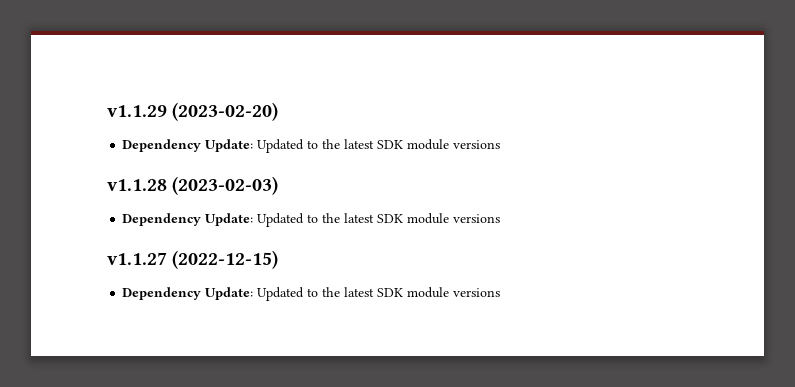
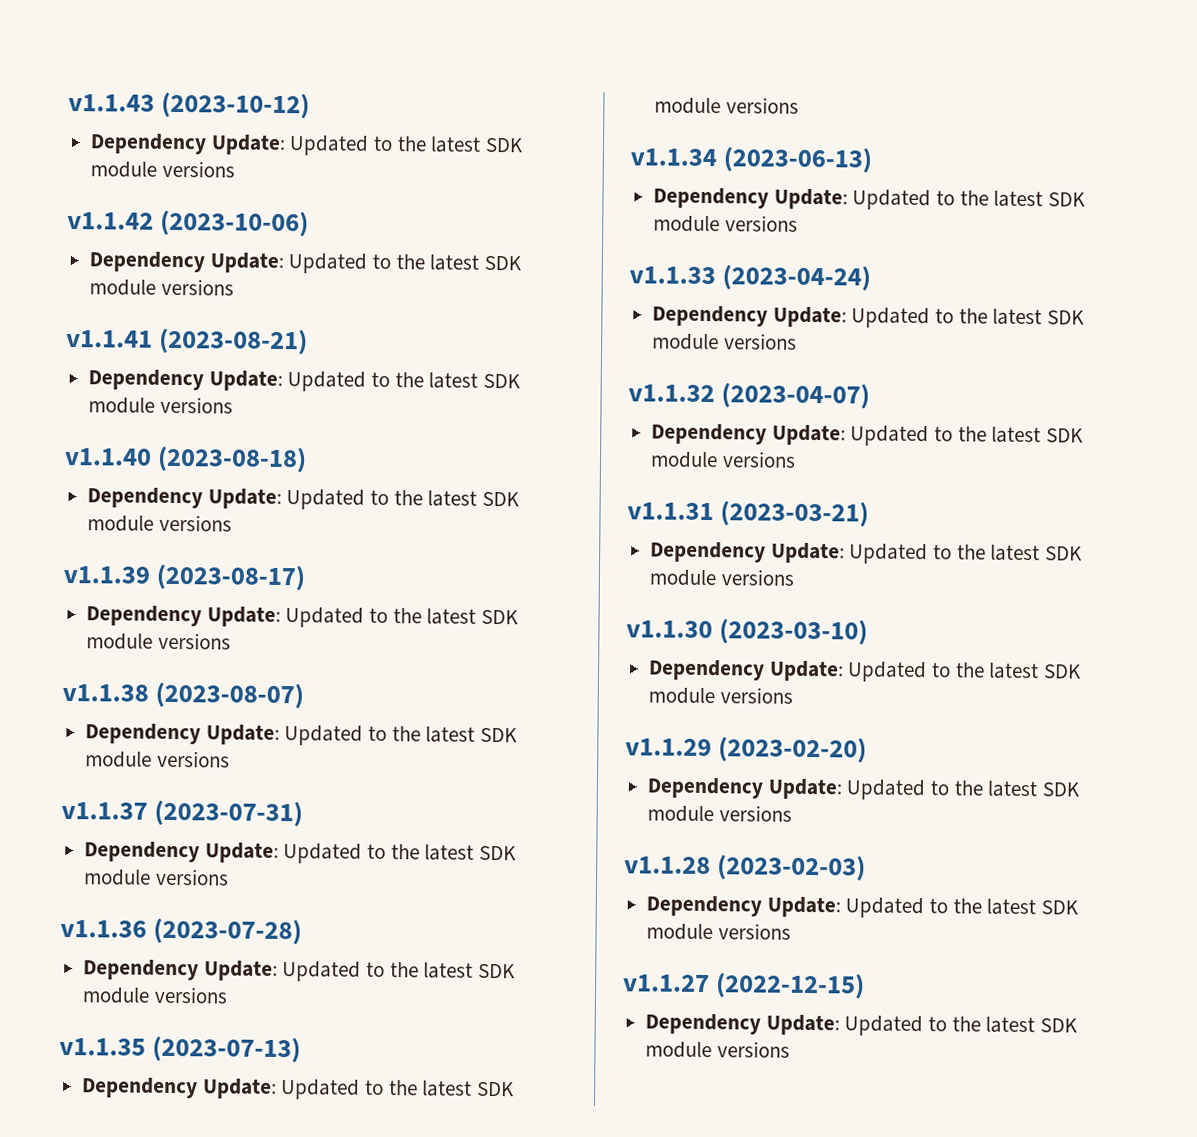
+ v1.1.43 (2023-10-12)
+ Dependency Update: Updated to the latest SDK module versions
+ v1.1.42 (2023-10-06)
+ Dependency Update: Updated to the latest SDK module versions
+ v1.1.41 (2023-08-21)
+ Dependency Update: Updated to the latest SDK module versions
+ v1.1.40 (2023-08-18)
+ Dependency Update: Updated to the latest SDK module versions
+ v1.1.39 (2023-08-17)
+ Dependency Update: Updated to the latest SDK module versions
+ v1.1.38 (2023-08-07)
+ Dependency Update: Updated to the latest SDK module versions
+ v1.1.37 (2023-07-31)
+ Dependency Update: Updated to the latest SDK module versions
+ v1.1.36 (2023-07-28)
+ Dependency Update: Updated to the latest SDK module versions
+ v1.1.35 (2023-07-13)
+ Dependency Update: Updated to the latest SDK module versions
+ v1.1.34 (2023-06-13)
+ Dependency Update: Updated to the latest SDK module versions
+ v1.1.33 (2023-04-24)
+ Dependency Update: Updated to the latest SDK module versions
+ v1.1.32 (2023-04-07)
+ Dependency Update: Updated to the latest SDK module versions
+ v1.1.31 (2023-03-21)
+ Dependency Update: Updated to the latest SDK module versions
+ v1.1.30 (2023-03-10)
+ Dependency Update: Updated to the latest SDK module versions

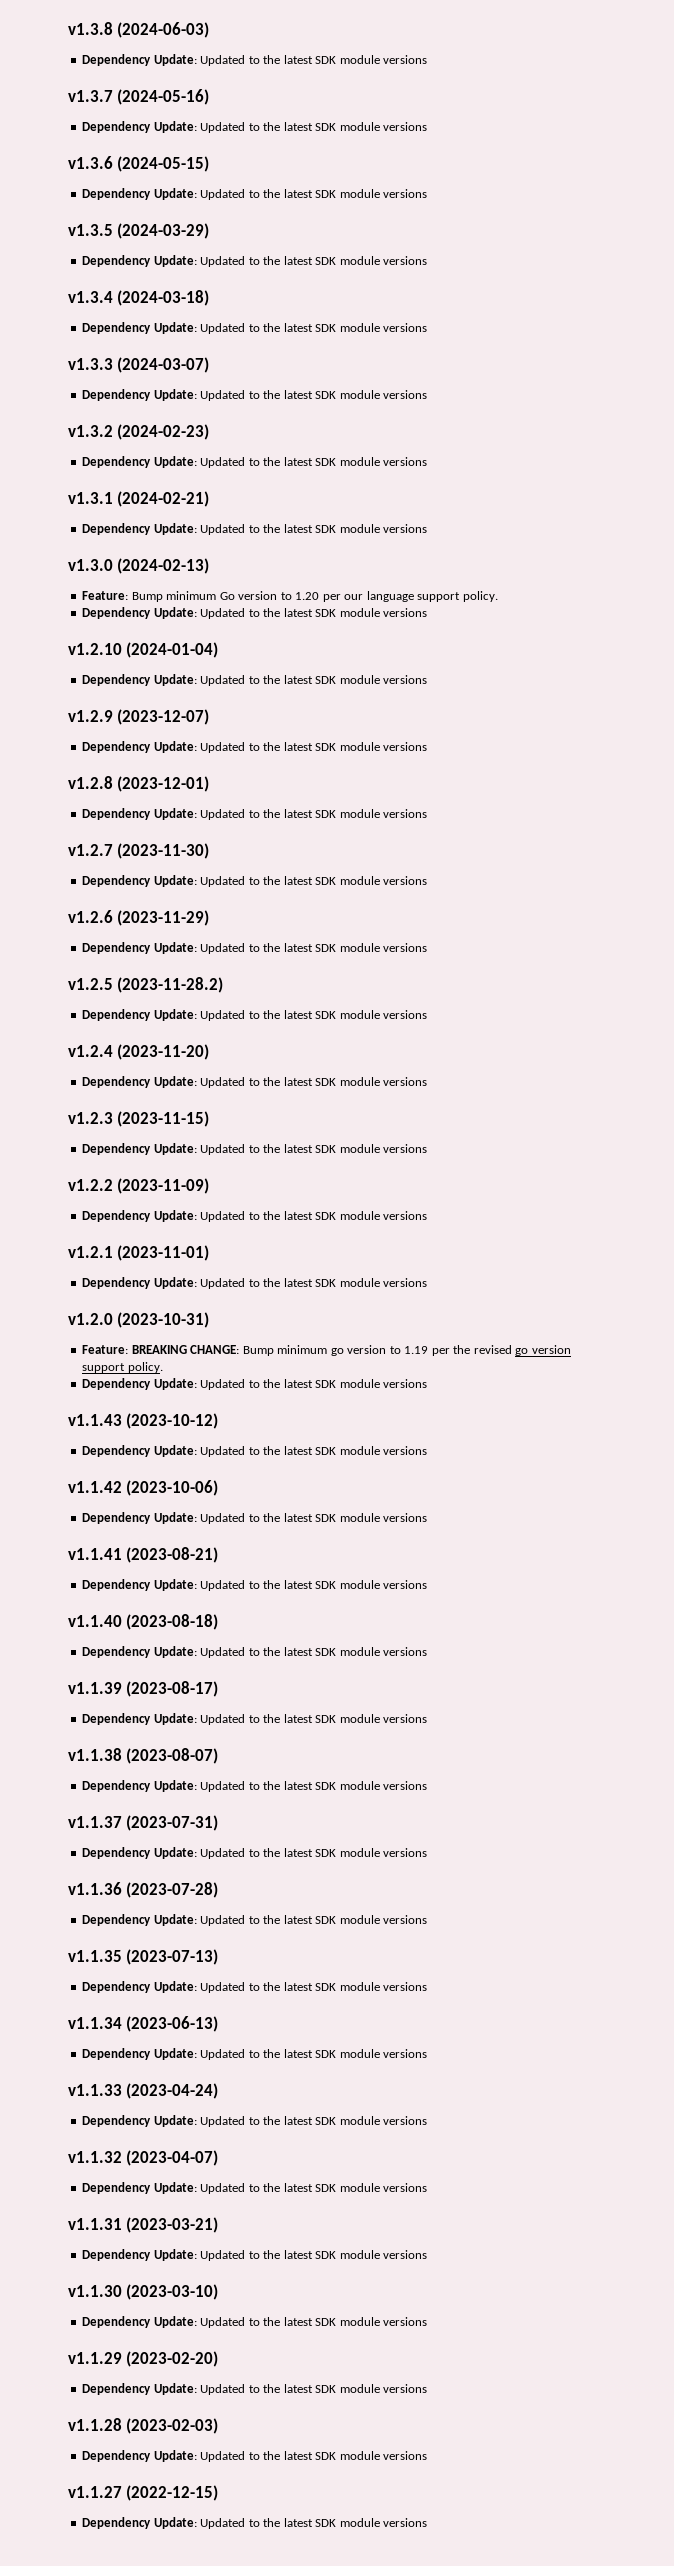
+ v1.3.8 (2024-06-03)
+ Dependency Update: Updated to the latest SDK module versions
+ v1.3.7 (2024-05-16)
+ Dependency Update: Updated to the latest SDK module versions
+ v1.3.6 (2024-05-15)
+ Dependency Update: Updated to the latest SDK module versions
+ v1.3.5 (2024-03-29)
+ Dependency Update: Updated to the latest SDK module versions
+ v1.3.4 (2024-03-18)
+ Dependency Update: Updated to the latest SDK module versions
+ v1.3.3 (2024-03-07)
+ Dependency Update: Updated to the latest SDK module versions
+ v1.3.2 (2024-02-23)
+ Dependency Update: Updated to the latest SDK module versions
+ v1.3.1 (2024-02-21)
+ Dependency Update: Updated to the latest SDK module versions
+ v1.3.0 (2024-02-13)
+ Feature: Bump minimum Go version to 1.20 per our language support policy.
+ Dependency Update: Updated to the latest SDK module versions
+ v1.2.10 (2024-01-04)
+ Dependency Update: Updated to the latest SDK module versions
+ v1.2.9 (2023-12-07)
+ Dependency Update: Updated to the latest SDK module versions
+ v1.2.8 (2023-12-01)
+ Dependency Update: Updated to the latest SDK module versions
+ v1.2.7 (2023-11-30)
+ Dependency Update: Updated to the latest SDK module versions
+ v1.2.6 (2023-11-29)
+ Dependency Update: Updated to the latest SDK module versions
+ v1.2.5 (2023-11-28.2)
+ Dependency Update: Updated to the latest SDK module versions
+ v1.2.4 (2023-11-20)
+ Dependency Update: Updated to the latest SDK module versions
+ v1.2.3 (2023-11-15)
+ Dependency Update: Updated to the latest SDK module versions
+ v1.2.2 (2023-11-09)
+ Dependency Update: Updated to the latest SDK module versions
+ v1.2.1 (2023-11-01)
+ Dependency Update: Updated to the latest SDK module versions
+ v1.2.0 (2023-10-31)
+ Feature: BREAKING CHANGE: Bump minimum go version to 1.19 per the revised go version support policy.
+ Dependency Update: Updated to the latest SDK module versions

